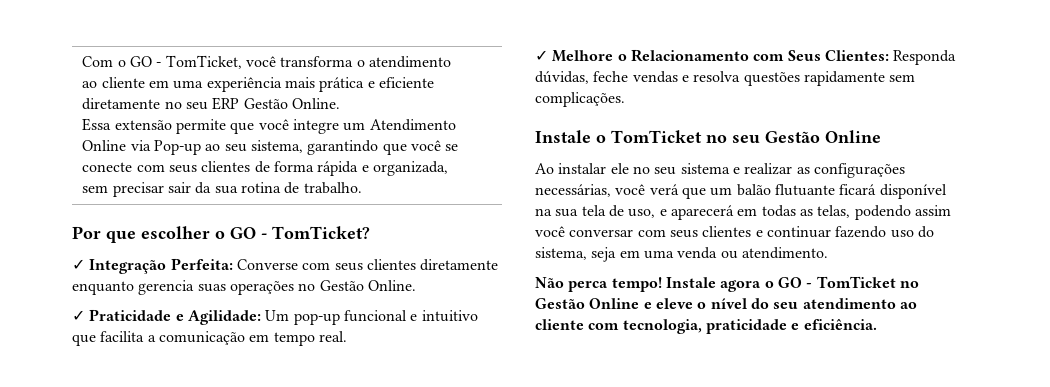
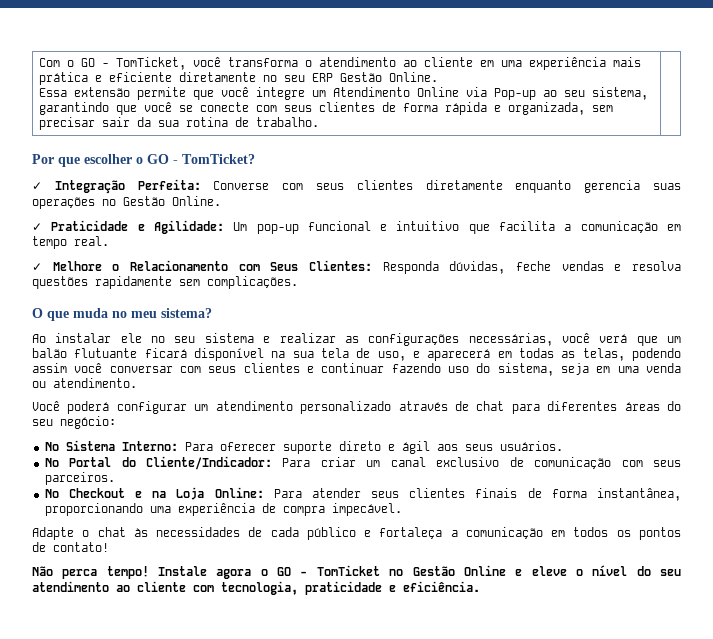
- Instale o TomTicket no seu Gestão Online
+ O que muda no meu sistema?
+ Você poderá configurar um atendimento personalizado através de chat para diferentes áreas do seu negócio:
+ No Sistema Interno: Para oferecer suporte direto e ágil aos seus usuários.
+ No Portal do Cliente/Indicador: Para criar um canal exclusivo de comunicação com seus parceiros.
+ No Checkout e na Loja Online: Para atender seus clientes finais de forma instantânea, proporcionando uma experiência de compra impecável.
+ Adapte o chat às necessidades de cada público e fortaleça a comunicação em todos os pontos de contato!

